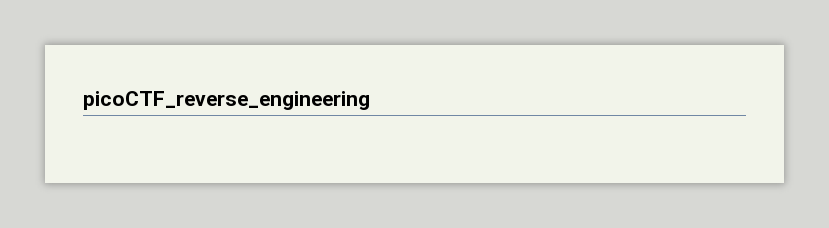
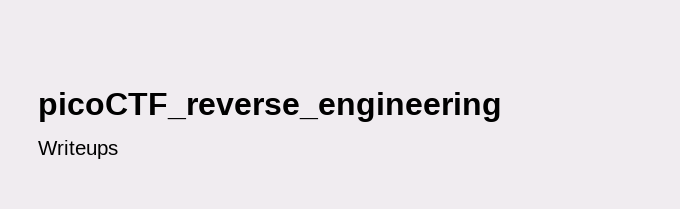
+ Writeups

